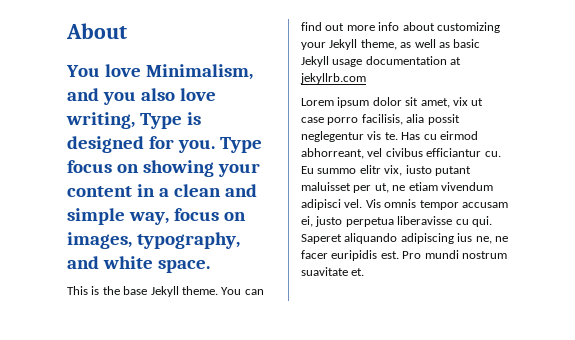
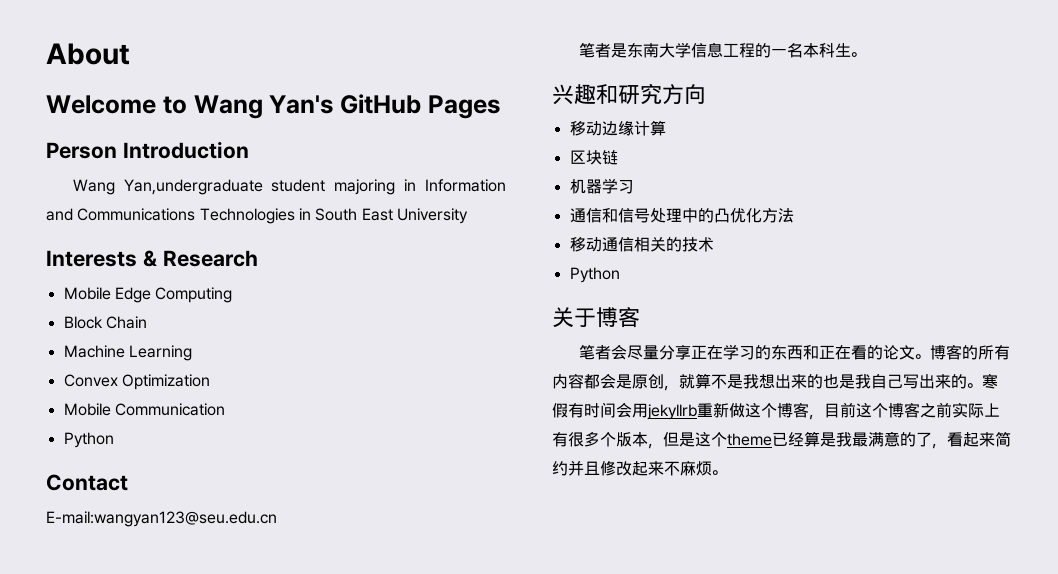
- You love Minimalism, and you also love writing, Type is designed for you. Type focus on showing your content in a clean and simple way, focus on images, typography, and white space.
- This is the base Jekyll theme. You can find out more info about customizing your Jekyll theme, as well as basic Jekyll usage documentation at jekyllrb.com
- Lorem ipsum dolor sit amet, vix ut case porro facilisis, alia possit neglegentur vis te. Has cu eirmod abhorreant, vel civibus efficiantur cu. Eu summo elitr vix, iusto putant maluisset per ut, ne etiam vivendum adipisci vel. Vis omnis tempor accusam ei, justo perpetua liberavisse cu qui. Saperet aliquando adipiscing ius ne, ne facer euripidis est. Pro mundi nostrum suavitate et.
+ Welcome to Wang Yan's GitHub Pages
+ Person Introduction
+ Wang Yan,undergraduate student majoring in Information and Communications Technologies in South East University
+ Interests & Research
+ Mobile Edge Computing
+ Block Chain
+ Machine Learning
+ Convex Optimization
+ Mobile Communication
+ Python
+ Contact
+ E-mail:wangyan123@seu.edu.cn
+ 笔者是东南大学信息工程的一名本科生。
+ 兴趣和研究方向
+ 移动边缘计算
+ 区块链
+ 机器学习
+ 通信和信号处理中的凸优化方法
+ 移动通信相关的技术
+ Python
+ 关于博客
+ 笔者会尽量分享正在学习的东西和正在看的论文。博客的所有内容都会是原创，就算不是我想出来的也是我自己写出来的。寒假有时间会用jekyllrb重新做这个博客，目前这个博客之前实际上有很多个版本，但是这个theme已经算是我最满意的了，看起来简约并且修改起来不麻烦。

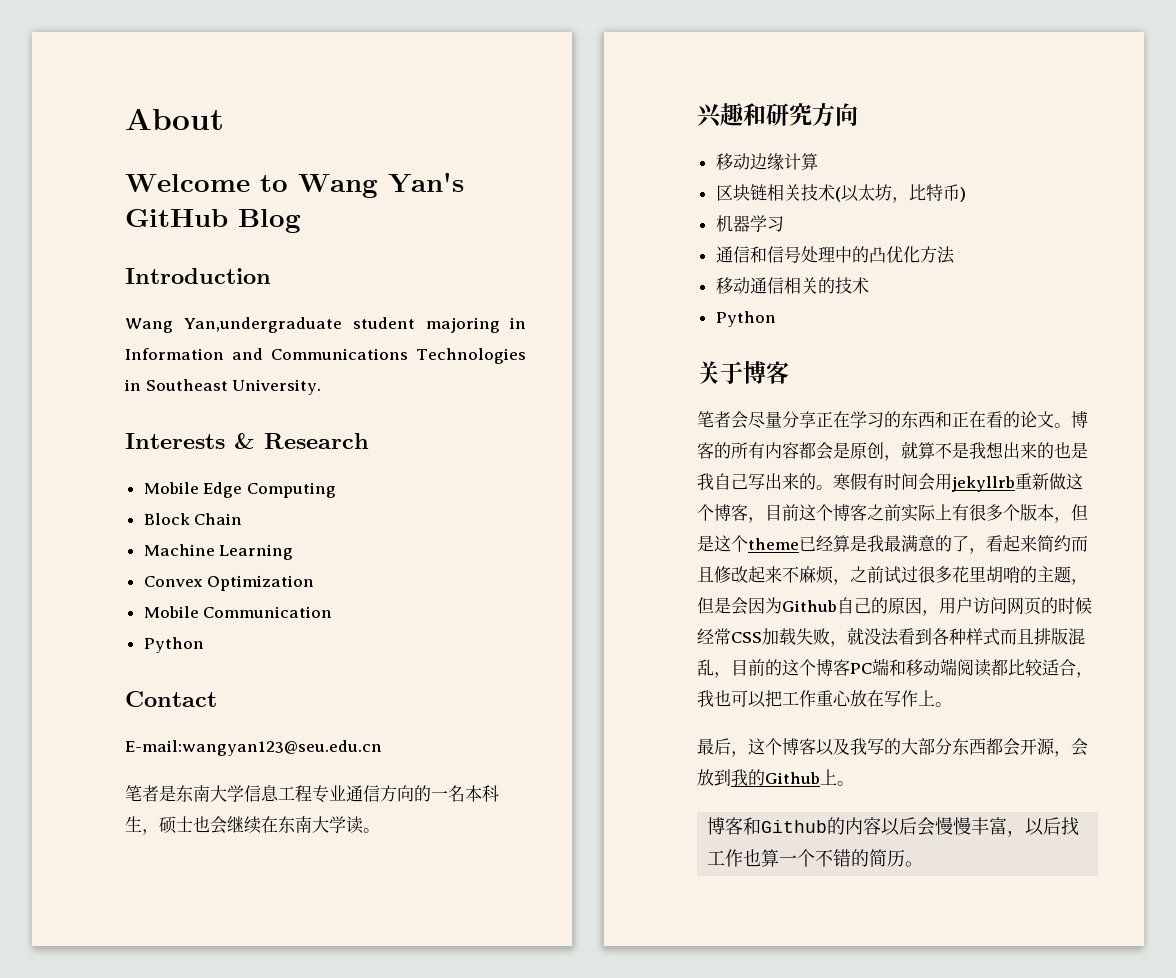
- Welcome to Wang Yan's GitHub Pages
- Person Introduction
+ Welcome to Wang Yan's GitHub Blog
+ Introduction
- Wang Yan,undergraduate student majoring in Information and Communications Technologies in South East University
+ Wang Yan,undergraduate student majoring in Information and Communications Technologies in Southeast University.
- 笔者是东南大学信息工程的一名本科生。
+ 笔者是东南大学信息工程专业通信方向的一名本科生，硕士也会继续在东南大学读。
- 区块链
+ 区块链相关技术(以太坊，比特币)
- 寒假有时间会用jekyllrb重新做这个博客，目前这个博客之前实际上有很多个版本，但是这个theme已经算是我最满意的了，看起来简约并且修改起来不麻烦。
+ 寒假有时间会用jekyllrb重新做这个博客，目前这个博客之前实际上有很多个版本，但是这个theme已经算是我最满意的了，看起来简约而且修改起来不麻烦，之前试过很多花里胡哨的主题，但是会因为Github自己的原因，用户访问网页的时候经常CSS加载失败，就没法看到各种样式而且排版混乱，目前的这个博客PC端和移动端阅读都比较适合，我也可以把工作重心放在写作上。
+ 最后，这个博客以及我写的大部分东西都会开源，会放到我的Github上。
+ 博客和Github的内容以后会慢慢丰富，以后找工作也算一个不错的简历。

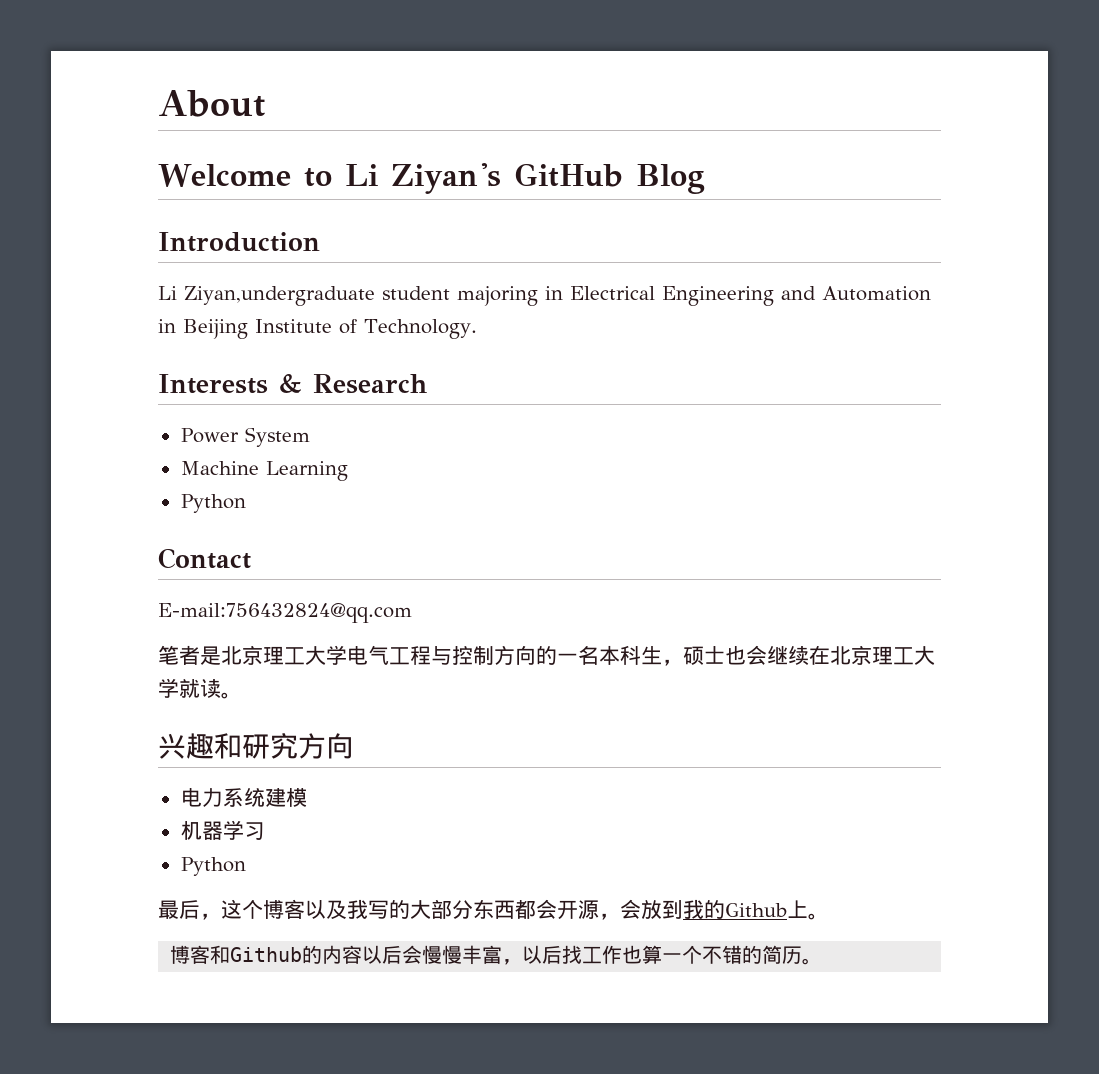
- Welcome to Wang Yan's GitHub Blog
+ Welcome to Li Ziyan's GitHub Blog
- Wang Yan,undergraduate student majoring in Information and Communications Technologies in Southeast University.
+ Li Ziyan,undergraduate student majoring in Electrical Engineering and Automation in Beijing Institute of Technology.
  Interests & Research
- Mobile Edge Computing
- Block Chain
+ Power System
  Machine Learning
- Convex Optimization
- Mobile Communication
- E-mail:wangyan123@seu.edu.cn
+ E-mail:756432824@qq.com
- 笔者是东南大学信息工程专业通信方向的一名本科生，硕士也会继续在东南大学读。
+ 笔者是北京理工大学电气工程与控制方向的一名本科生，硕士也会继续在北京理工大学就读。
- 移动边缘计算
- 区块链相关技术(以太坊，比特币)
+ 电力系统建模
  机器学习
- 通信和信号处理中的凸优化方法
- 移动通信相关的技术
  Python
- 关于博客
- 笔者会尽量分享正在学习的东西和正在看的论文。博客的所有内容都会是原创，就算不是我想出来的也是我自己写出来的。寒假有时间会用jekyllrb重新做这个博客，目前这个博客之前实际上有很多个版本，但是这个theme已经算是我最满意的了，看起来简约而且修改起来不麻烦，之前试过很多花里胡哨的主题，但是会因为Github自己的原因，用户访问网页的时候经常CSS加载失败，就没法看到各种样式而且排版混乱，目前的这个博客PC端和移动端阅读都比较适合，我也可以把工作重心放在写作上。

